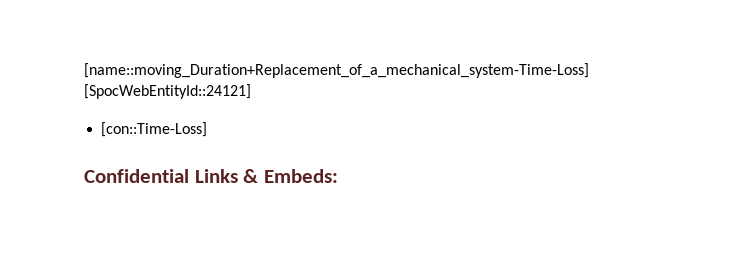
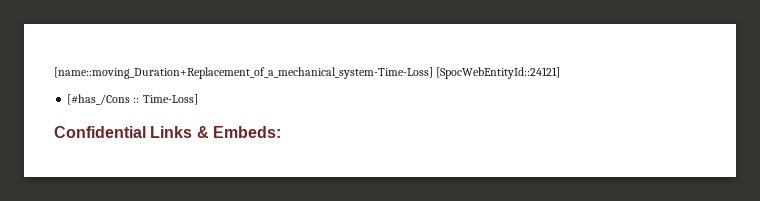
- [con::Time-Loss]
+ [#has_/Cons :: Time-Loss]

